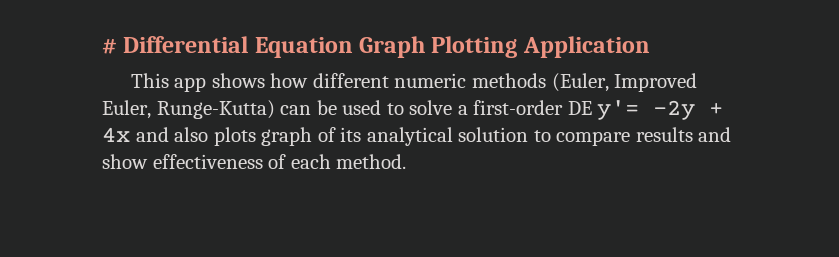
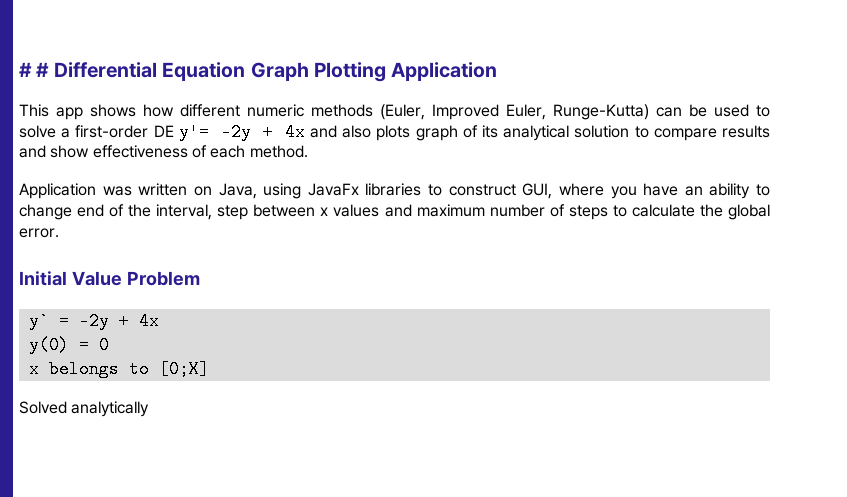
- # Differential Equation Graph Plotting Application
+ # # Differential Equation Graph Plotting Application
+ Application was written on Java, using JavaFx libraries to construct GUI, where you have an ability to change end of the interval, step between x values and maximum number of steps to calculate the global error.
+ Initial Value Problem
+ y` = -2y + 4x
+ y(0) = 0
+ x belongs to [0;X]
+ Solved analytically

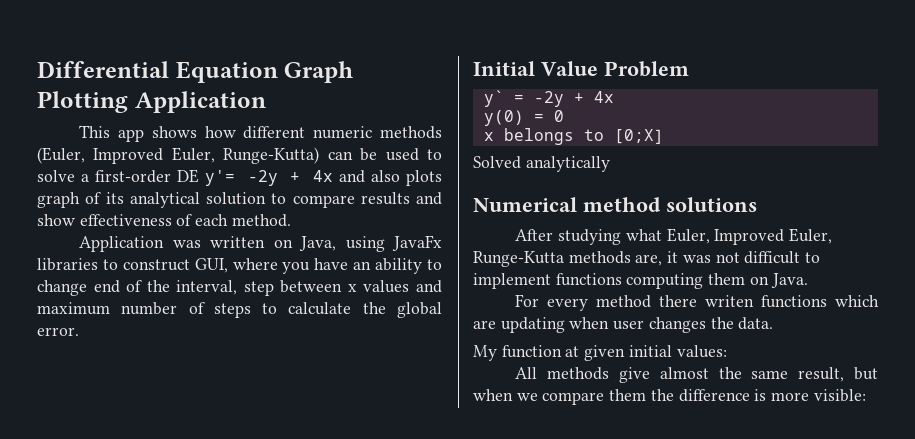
- # # Differential Equation Graph Plotting Application
+ Differential Equation Graph Plotting Application
+ Numerical method solutions
+ After studying what Euler, Improved Euler, Runge-Kutta methods are, it was not difficult to implement functions computing them on Java.
+ For every method there writen functions which are updating when user changes the data.
+ My function at given initial values:
+ All methods give almost the same result, but when we compare them the difference is more visible:

